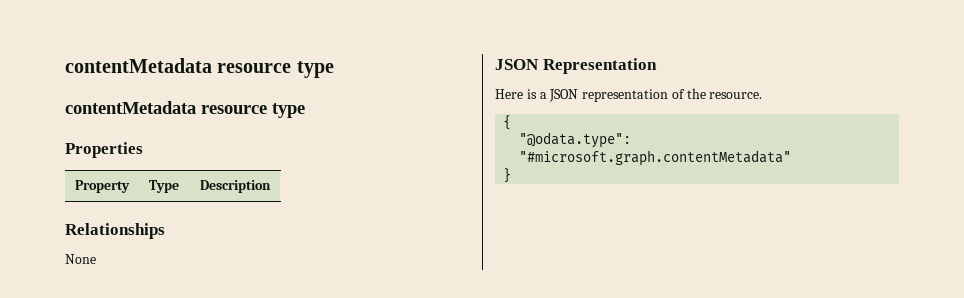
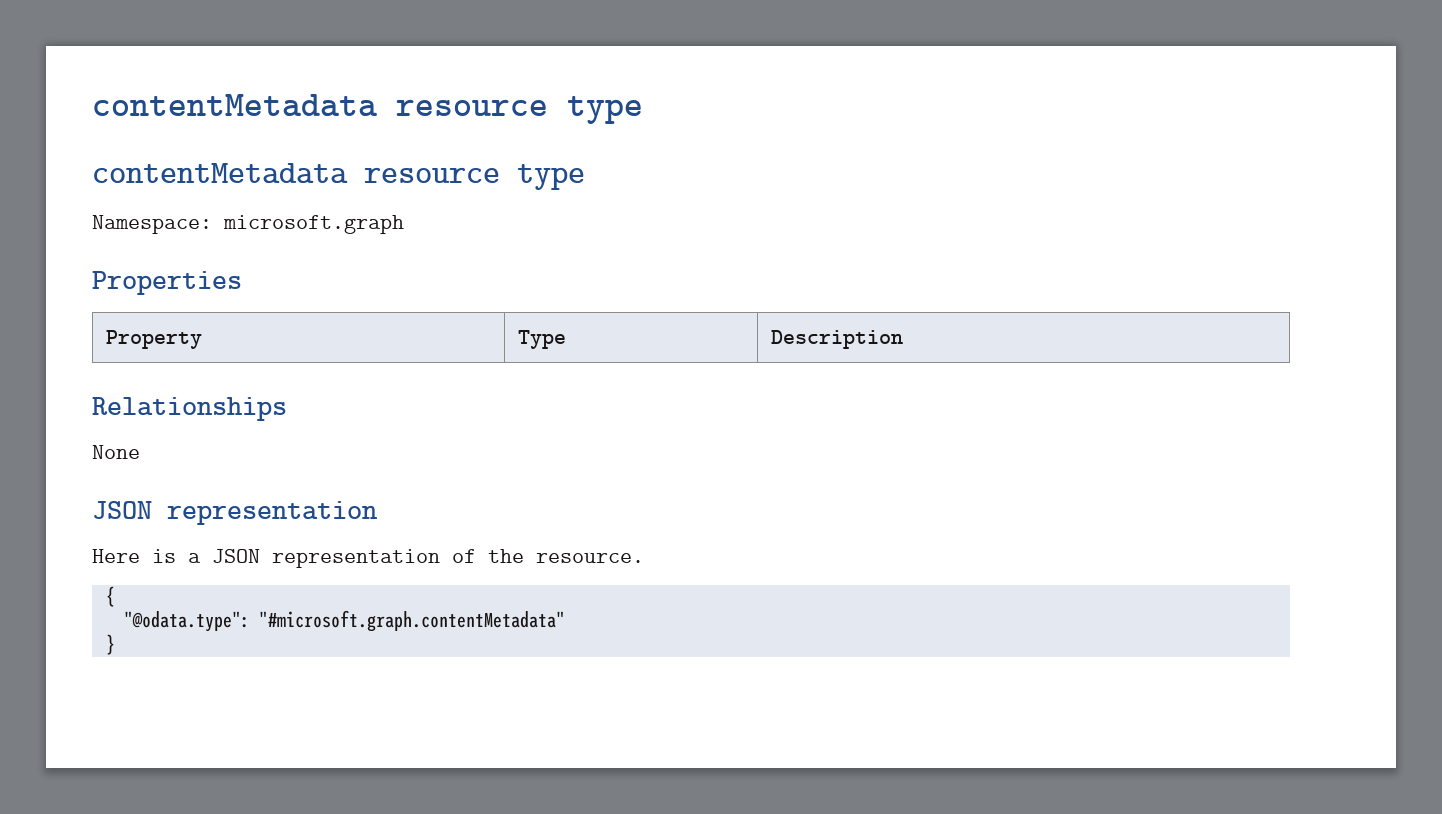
+ Namespace: microsoft.graph
  None
- JSON Representation
+ JSON representation

